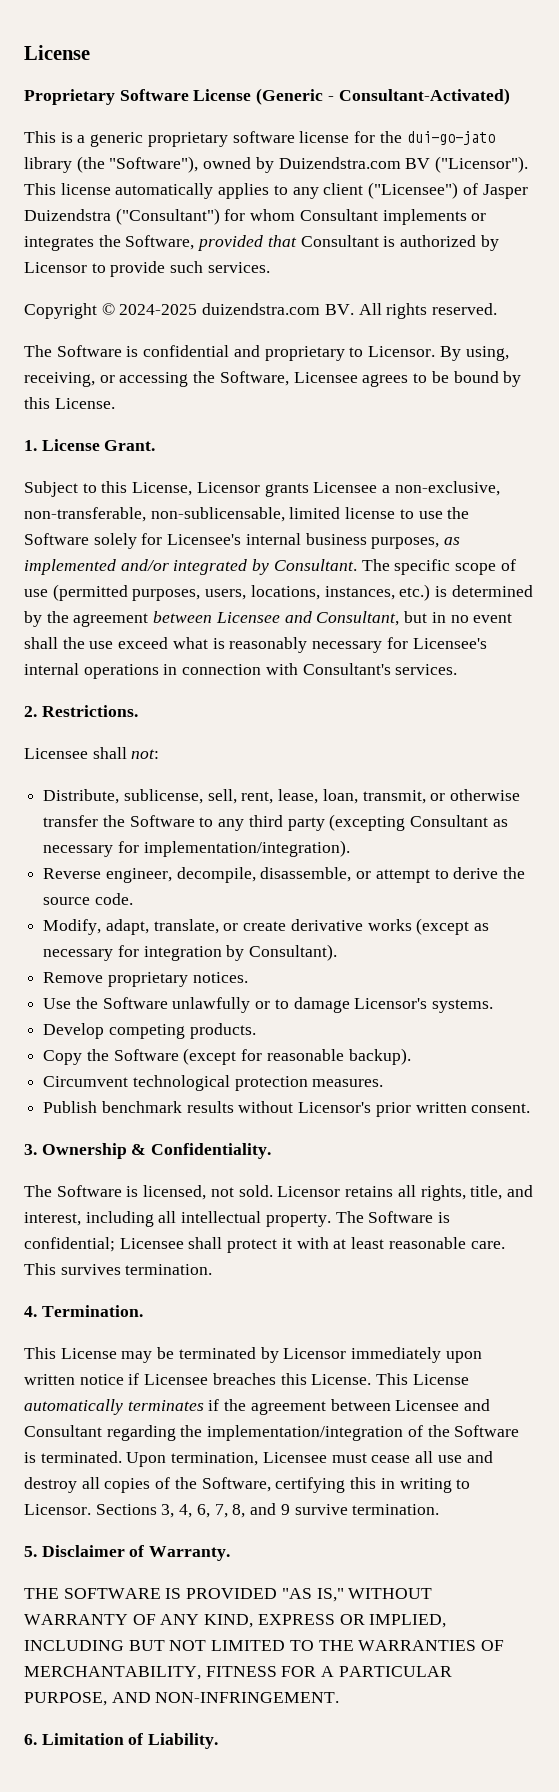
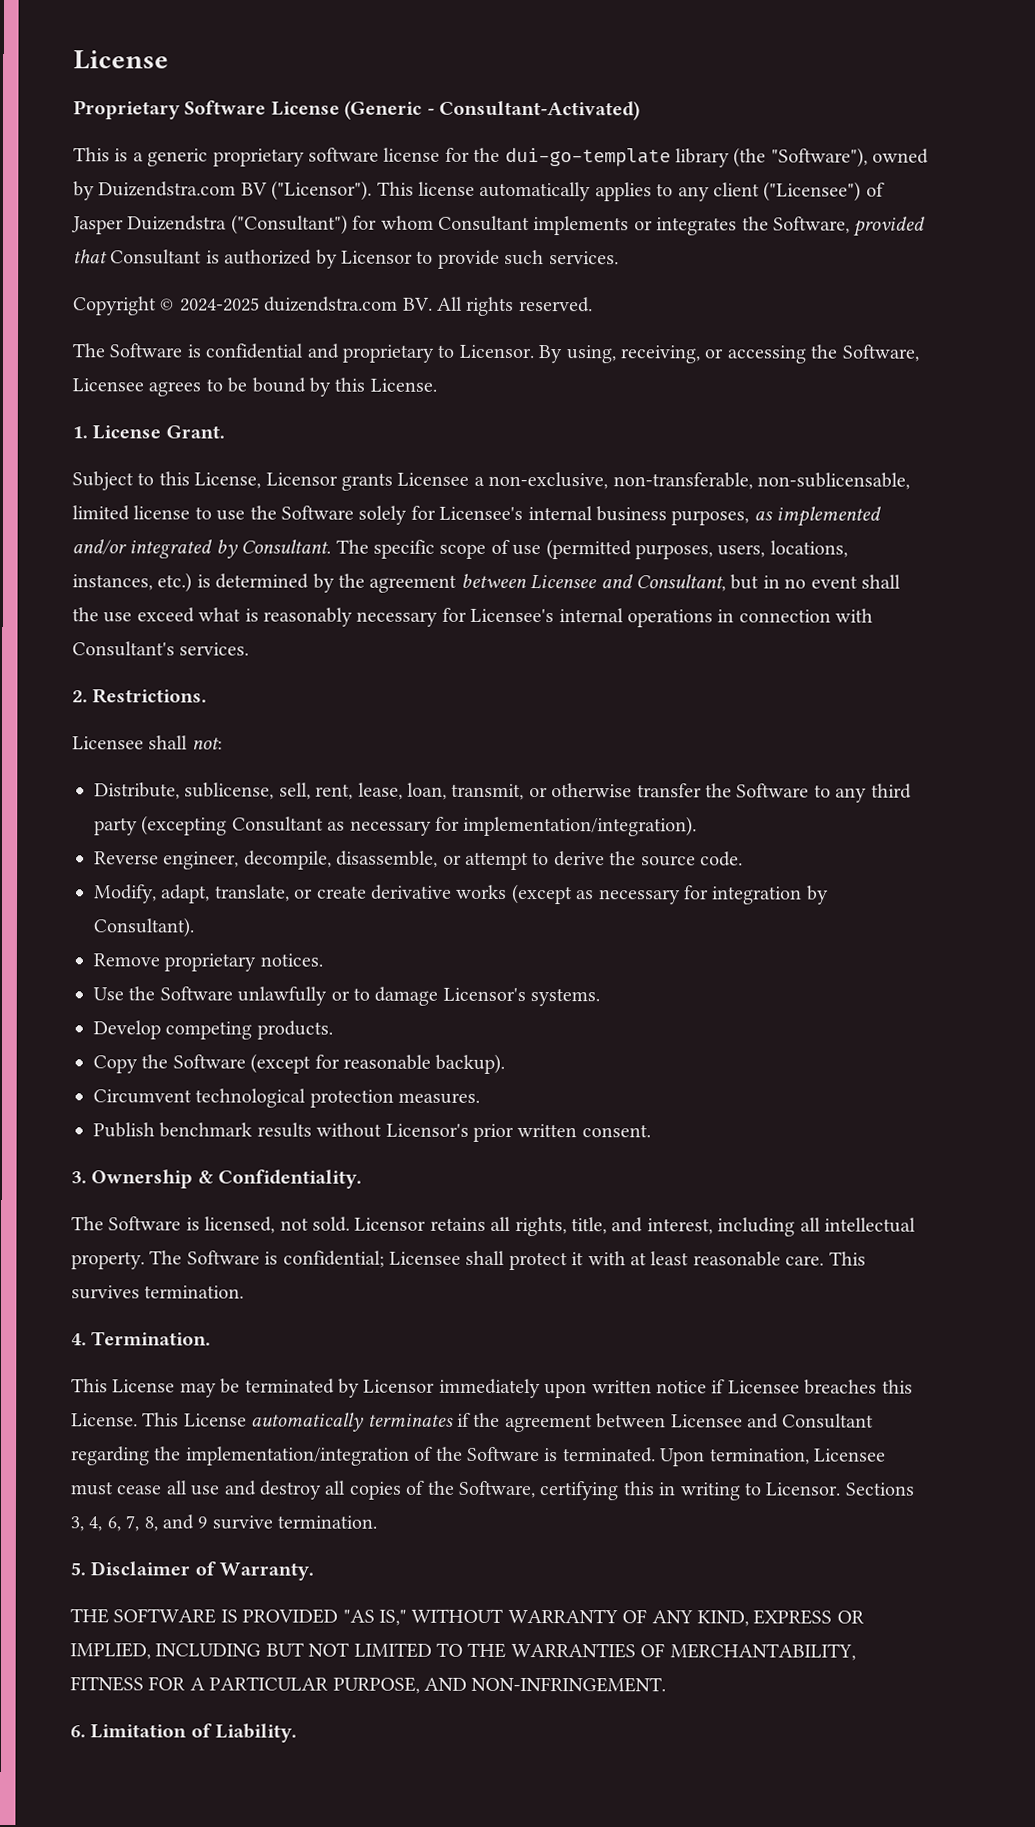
- This is a generic proprietary software license for the dui-go-jato library (the "Software"), owned by Duizendstra.com BV ("Licensor").
+ This is a generic proprietary software license for the dui-go-template library (the "Software"), owned by Duizendstra.com BV ("Licensor").

